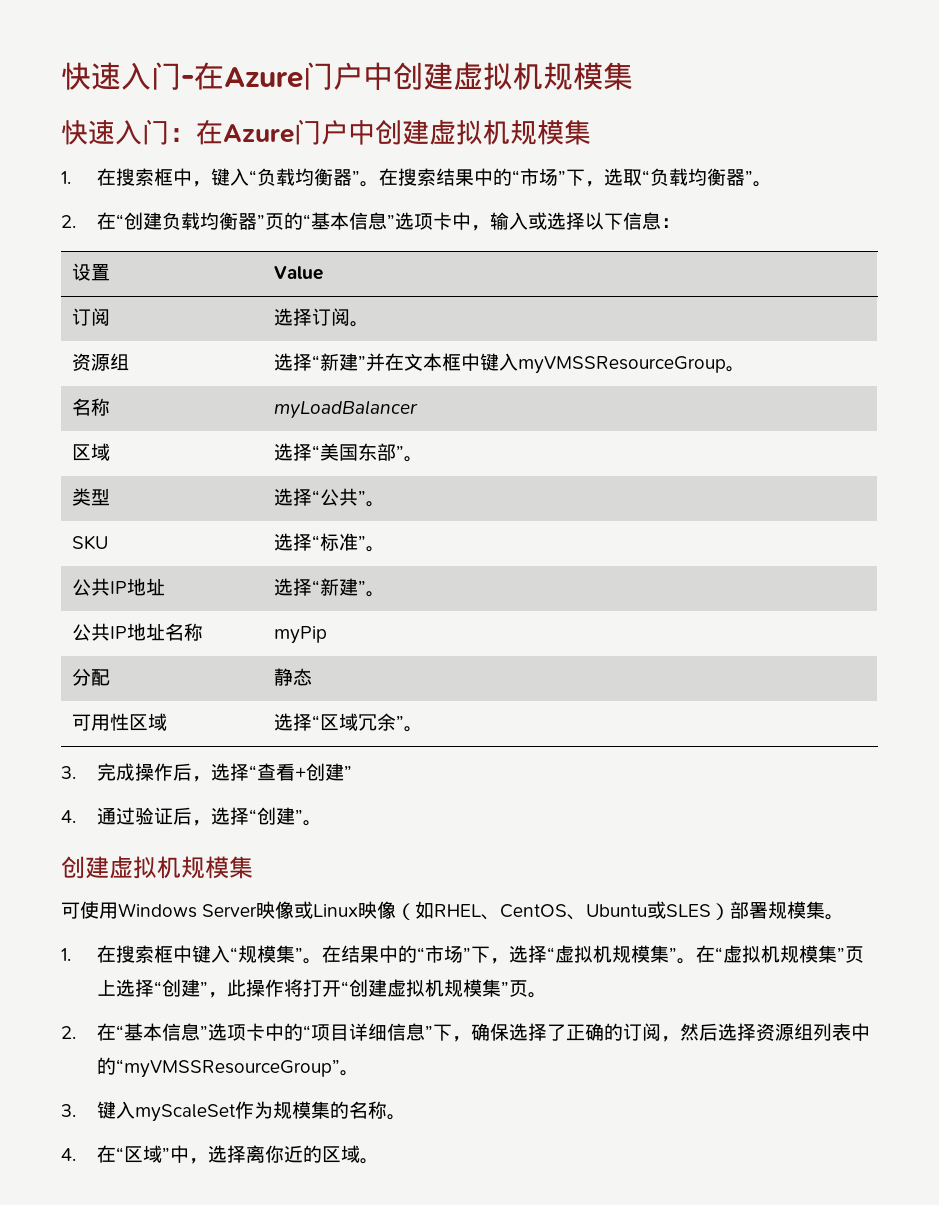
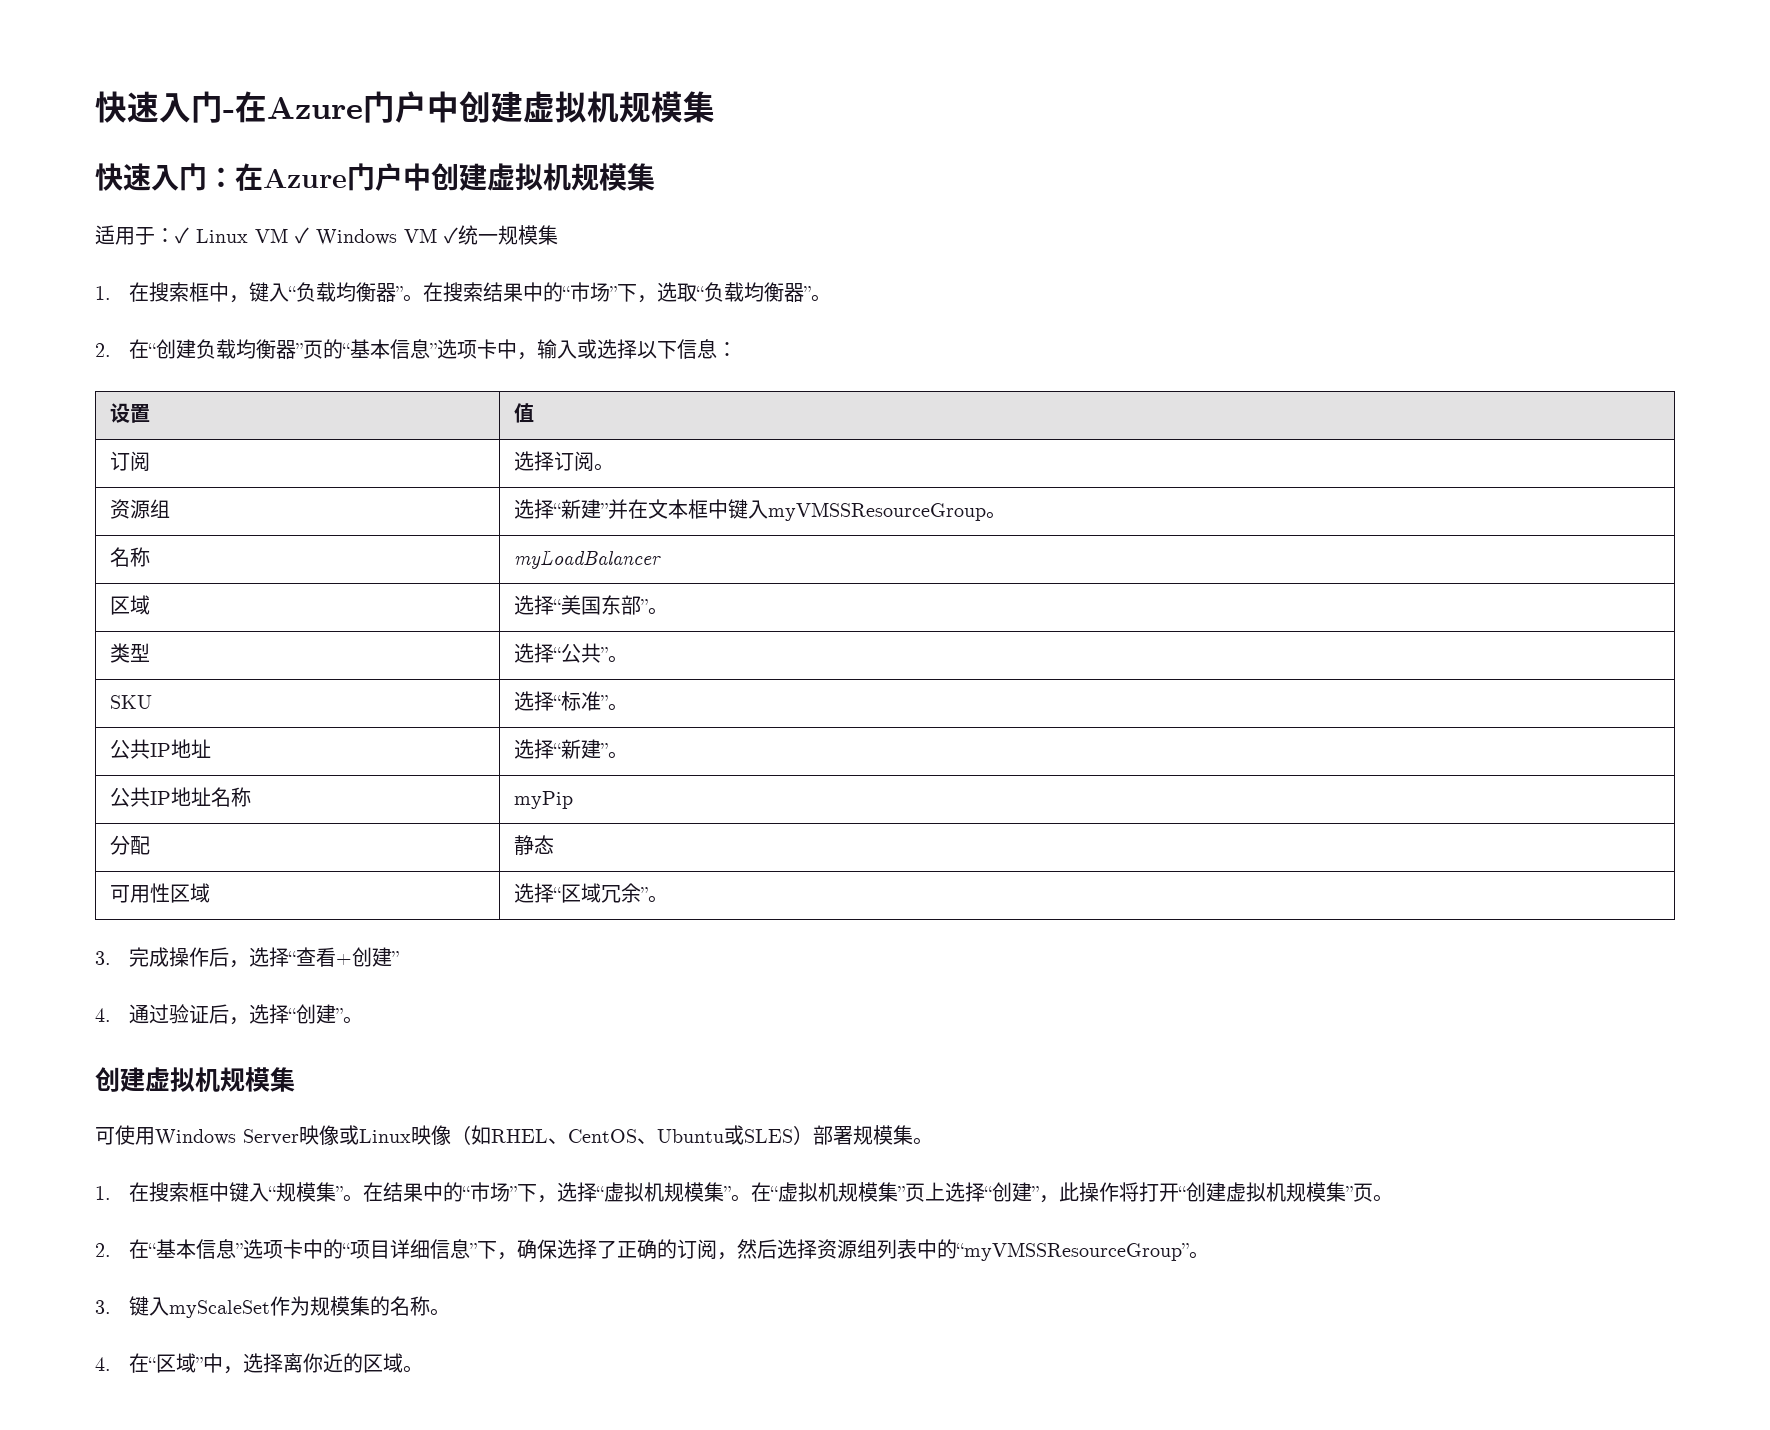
+ 适用于：✓ Linux VM ✓ Windows VM ✓统一规模集
- 设置 | Value
+ 设置 | 值

